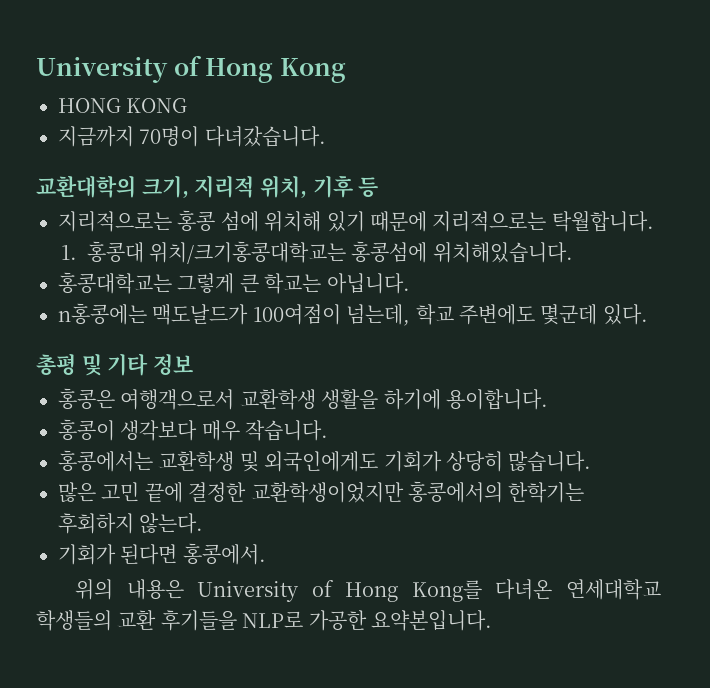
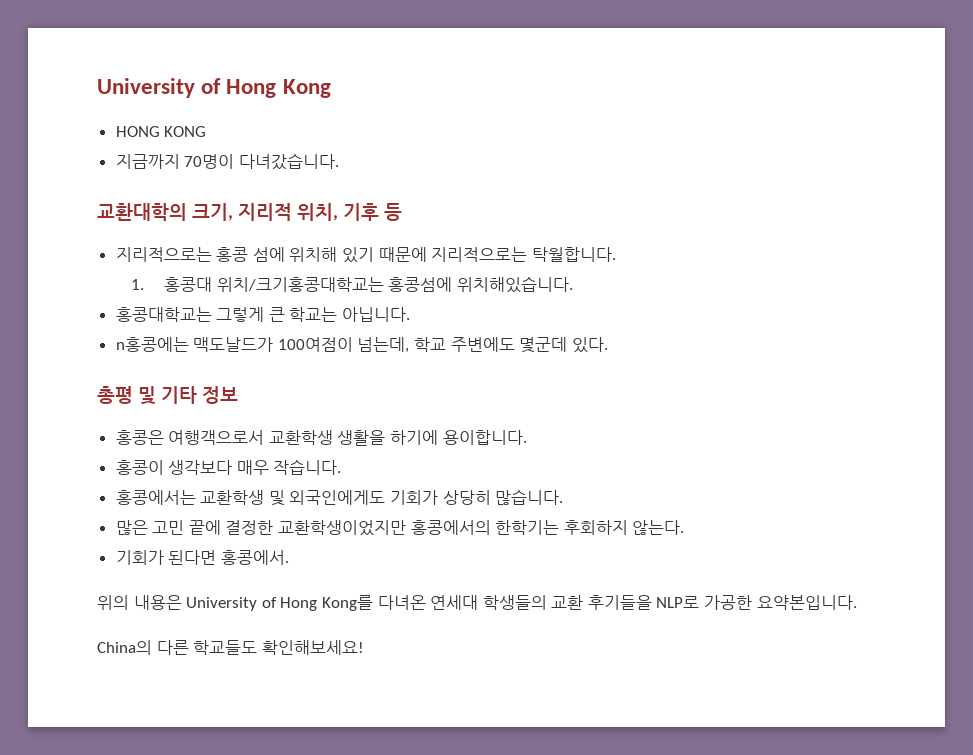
- 위의 내용은 University of Hong Kong를 다녀온 연세대학교 학생들의 교환 후기들을 NLP로 가공한 요약본입니다.
+ 위의 내용은 University of Hong Kong를 다녀온 연세대 학생들의 교환 후기들을 NLP로 가공한 요약본입니다.
+ China의 다른 학교들도 확인해보세요!

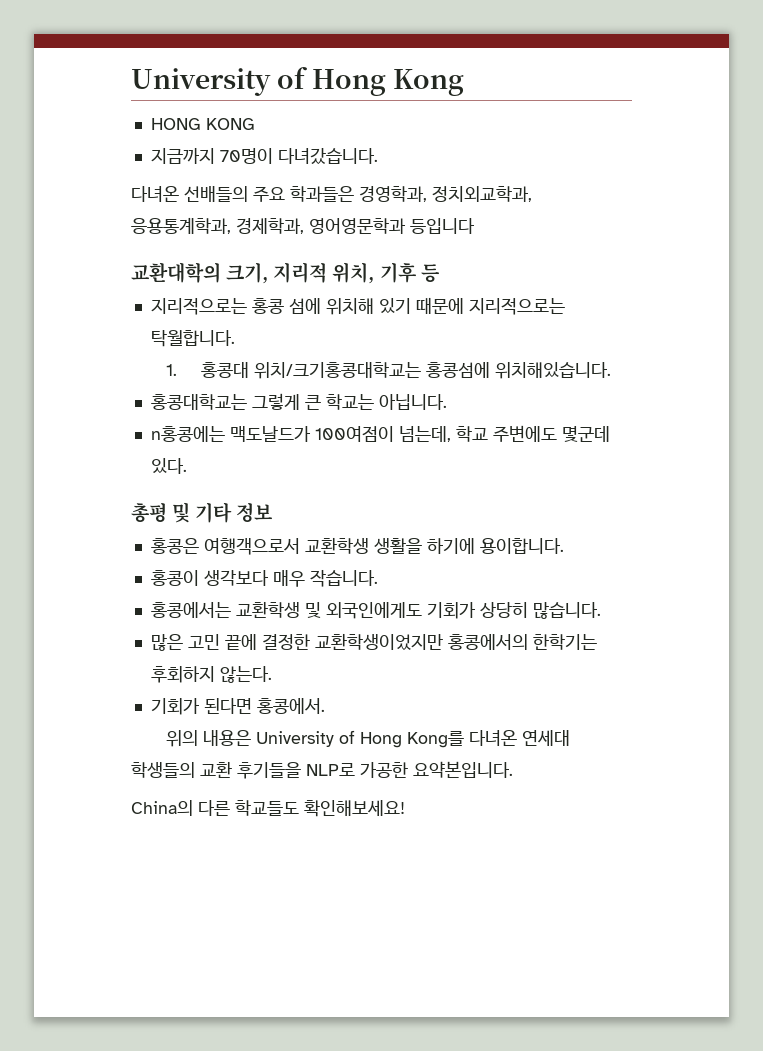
+ 다녀온 선배들의 주요 학과들은 경영학과, 정치외교학과, 응용통계학과, 경제학과, 영어영문학과 등입니다

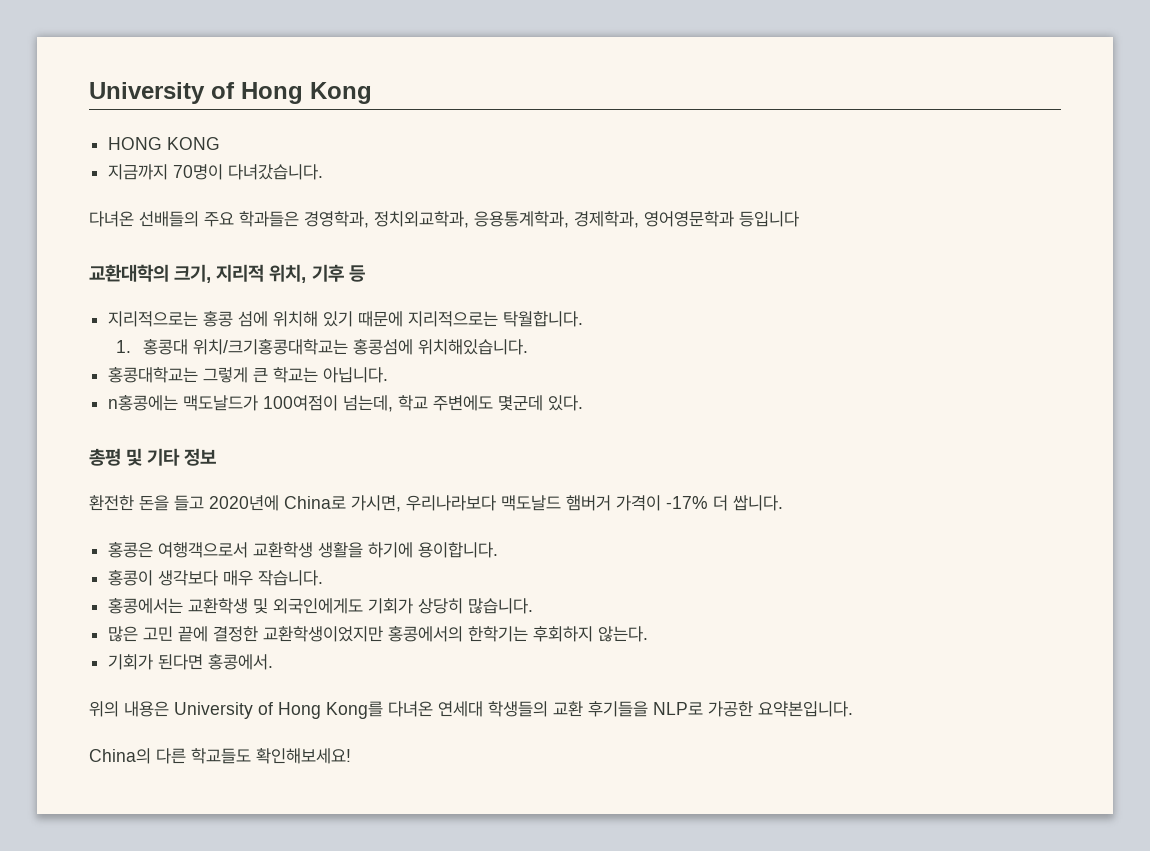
+ 환전한 돈을 들고 2020년에 China로 가시면, 우리나라보다 맥도날드 햄버거 가격이 -17% 더 쌉니다.

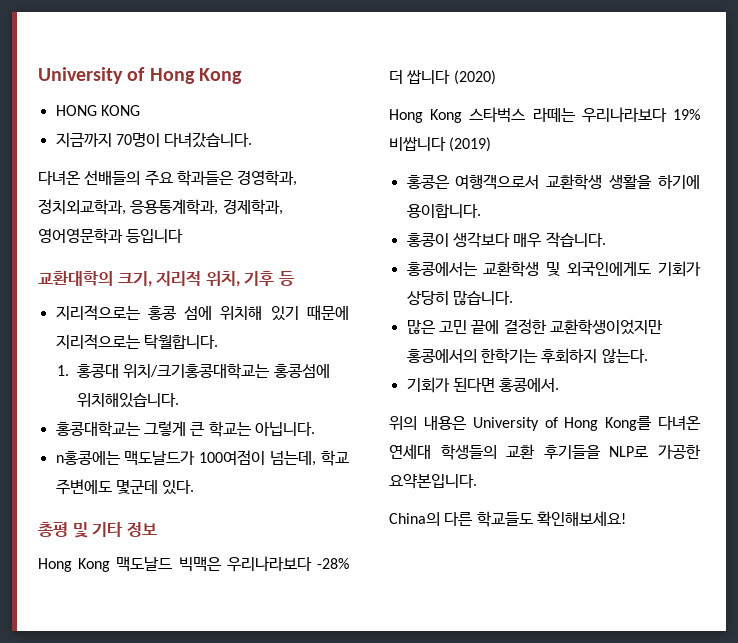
- 환전한 돈을 들고 2020년에 China로 가시면, 우리나라보다 맥도날드 햄버거 가격이 -17% 더 쌉니다.
+ Hong Kong 맥도날드 빅맥은 우리나라보다 -28% 더 쌉니다 (2020)
+ Hong Kong 스타벅스 라떼는 우리나라보다 19% 비쌉니다 (2019)

